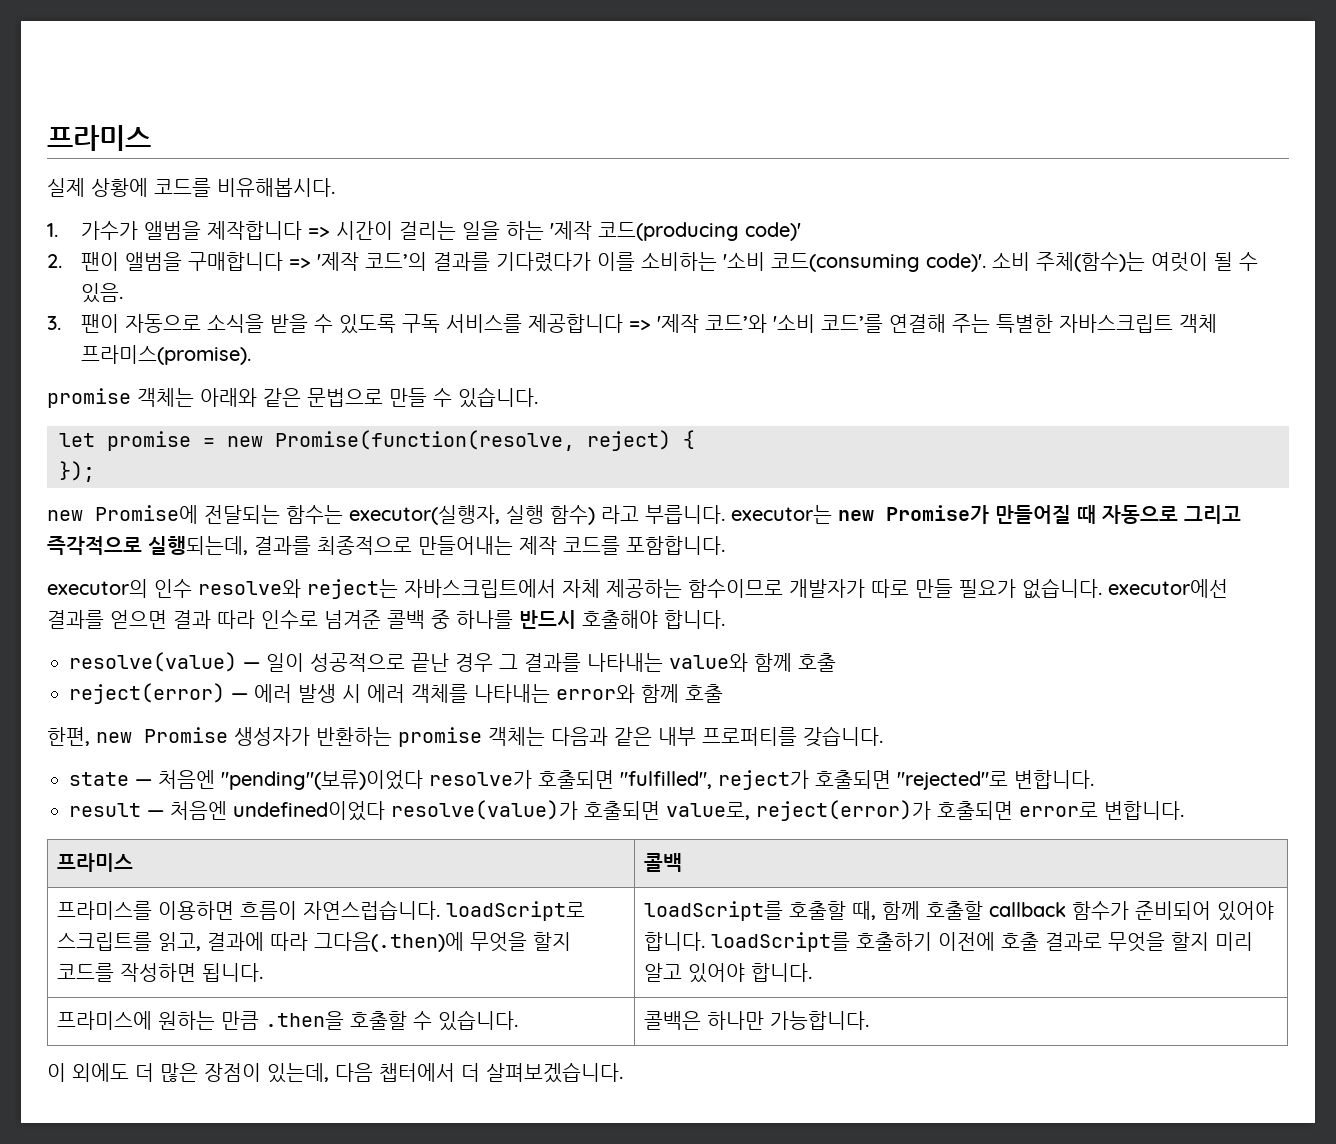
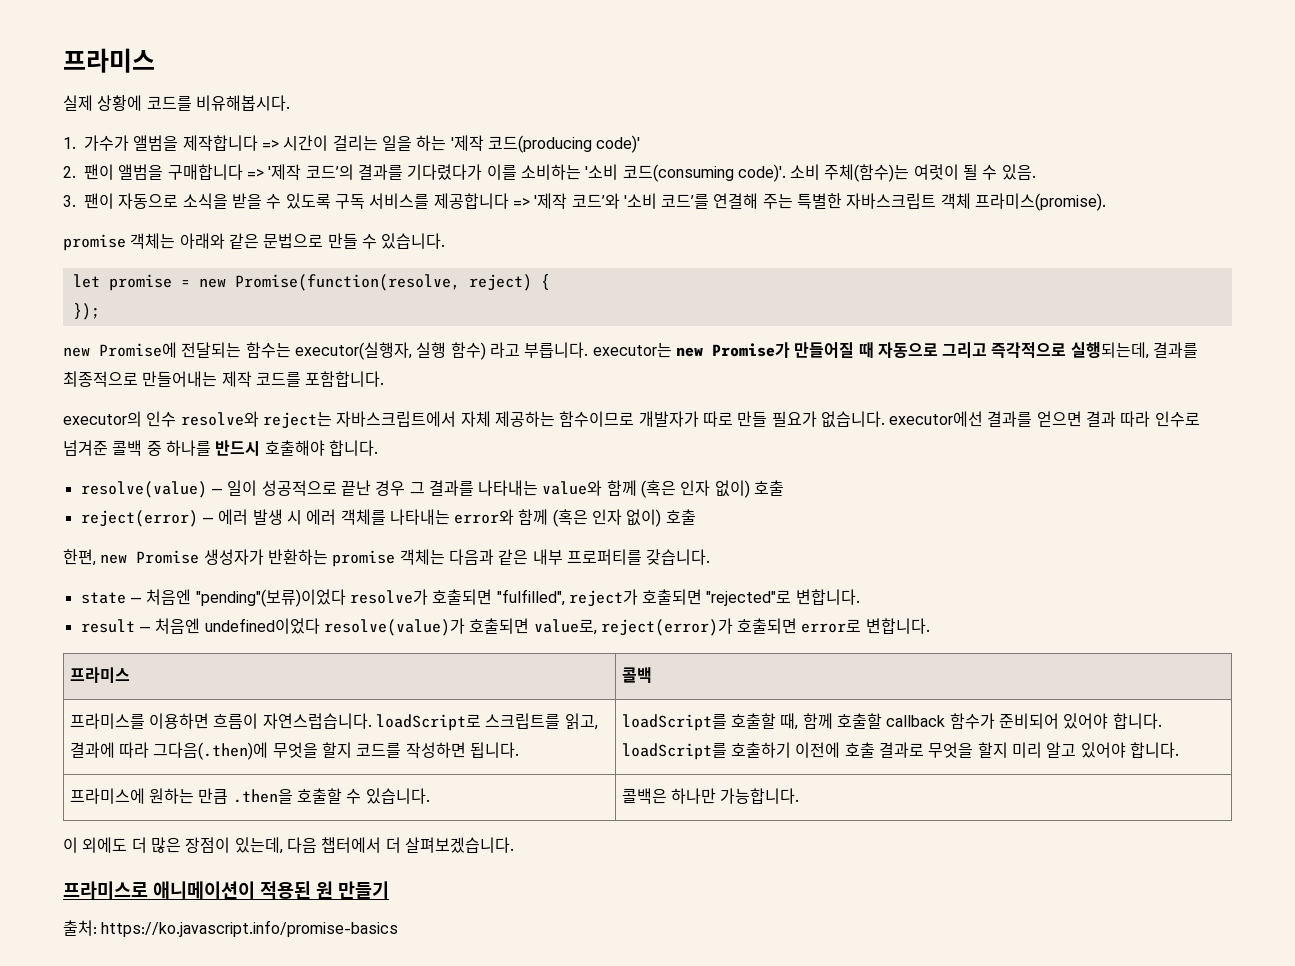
- resolve(value) — 일이 성공적으로 끝난 경우 그 결과를 나타내는 value와 함께 호출
+ resolve(value) — 일이 성공적으로 끝난 경우 그 결과를 나타내는 value와 함께 (혹은 인자 없이) 호출
- reject(error) — 에러 발생 시 에러 객체를 나타내는 error와 함께 호출
+ reject(error) — 에러 발생 시 에러 객체를 나타내는 error와 함께 (혹은 인자 없이) 호출
+ 프라미스로 애니메이션이 적용된 원 만들기
+ 출처: https://ko.javascript.info/promise-basics

